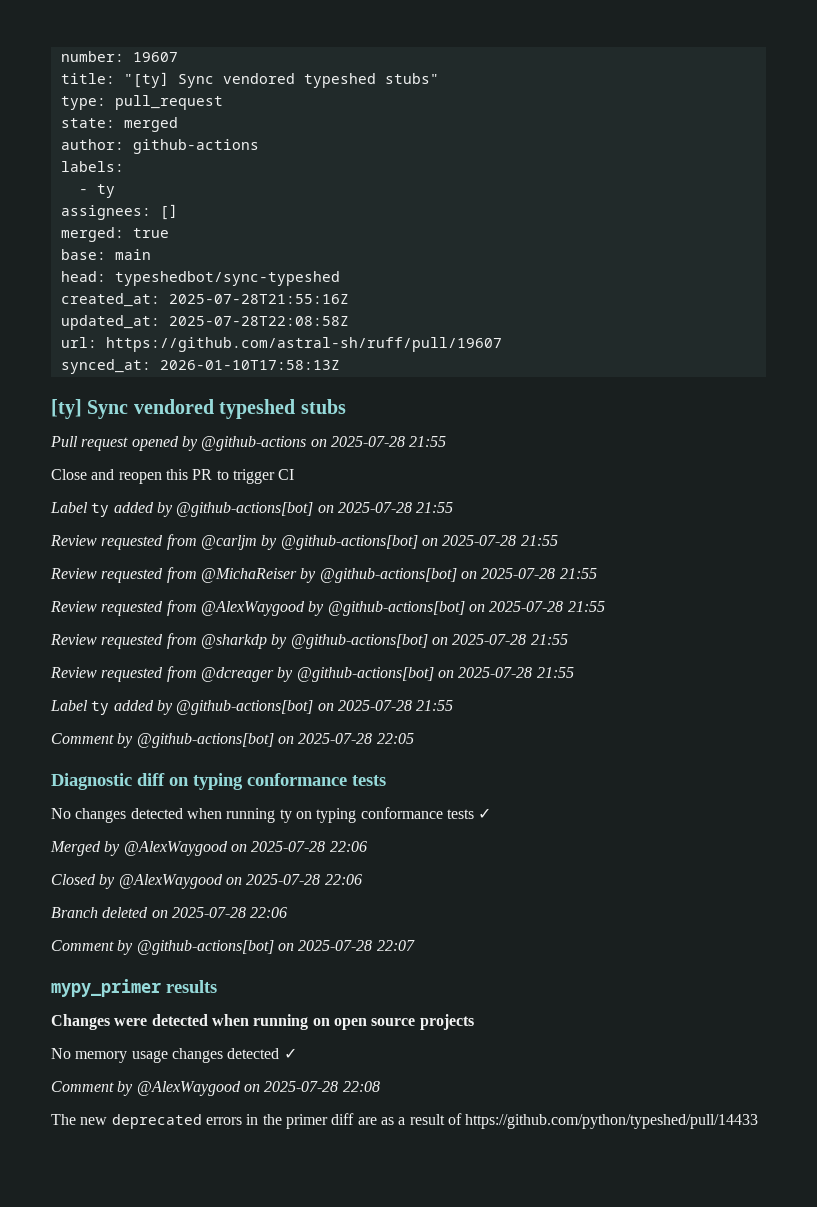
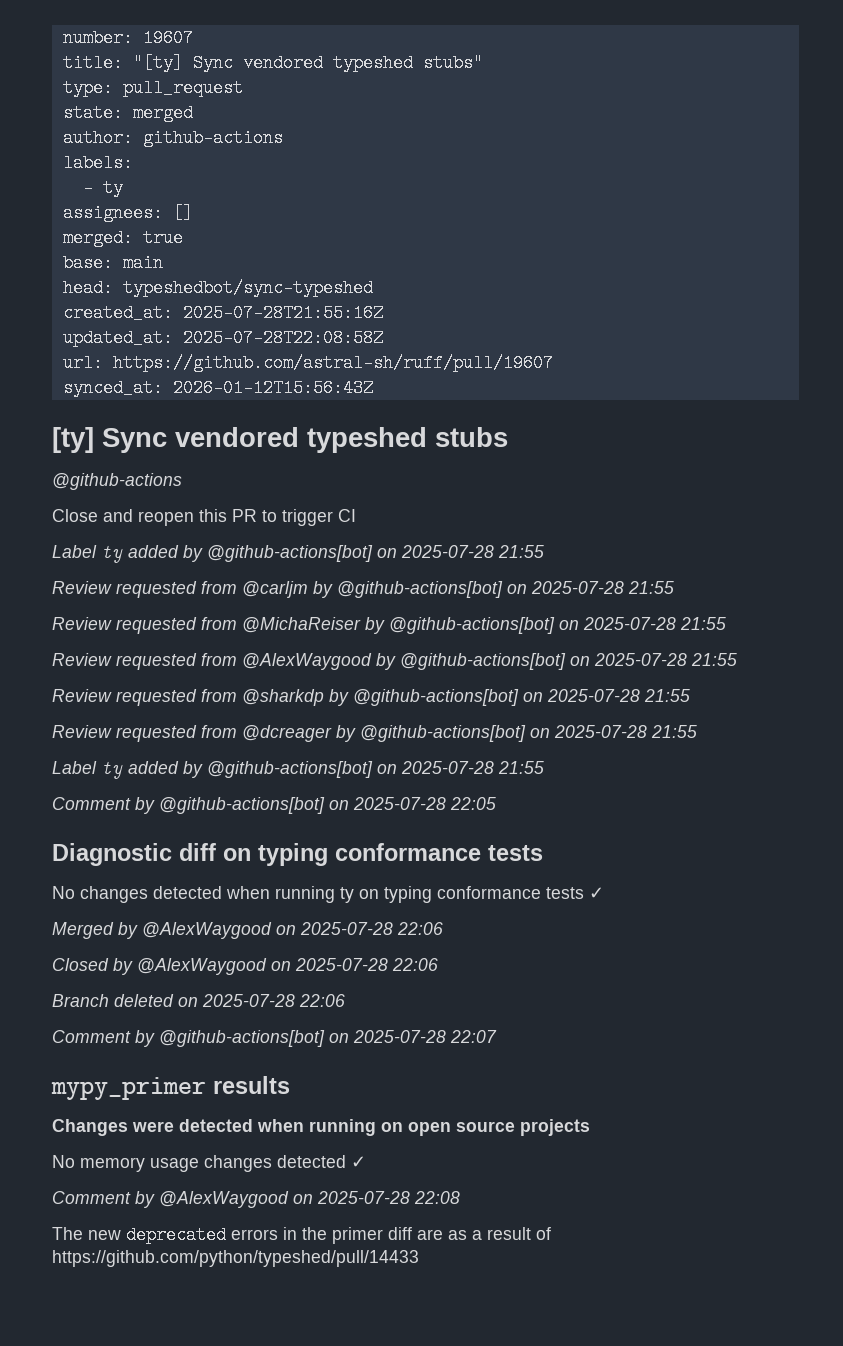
- synced_at: 2026-01-10T17:58:13Z
+ synced_at: 2026-01-12T15:56:43Z
- Pull request opened by @github-actions on 2025-07-28 21:55
+ @github-actions

